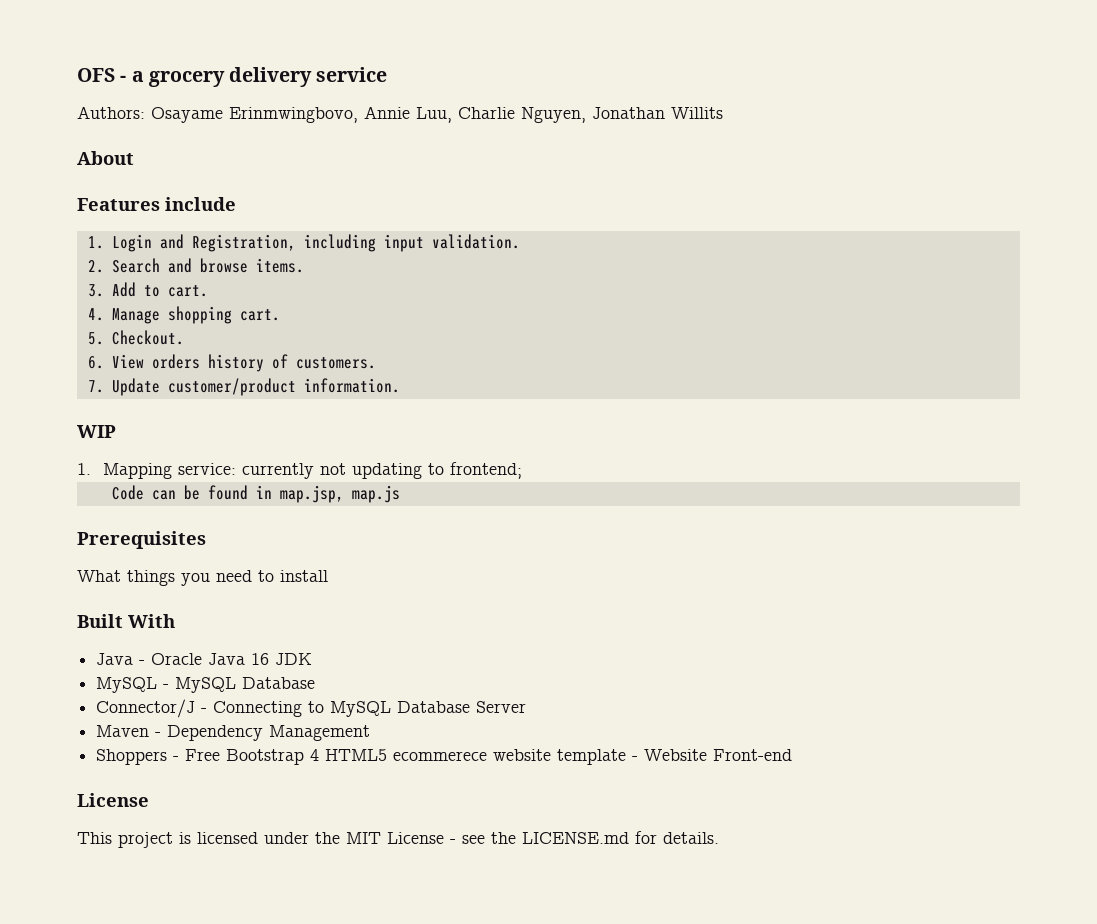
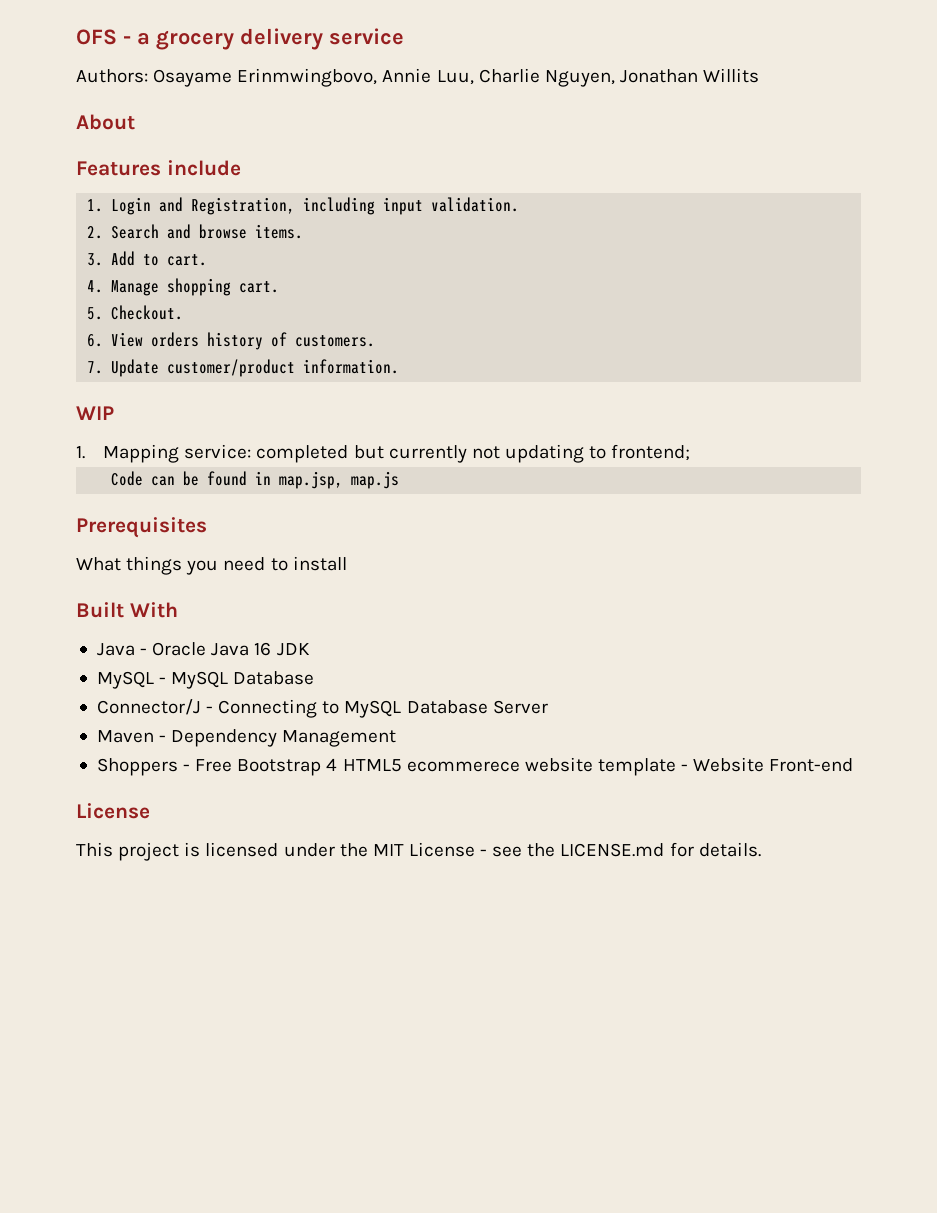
- 1. Mapping service: currently not updating to frontend;
+ 1. Mapping service: completed but currently not updating to frontend;

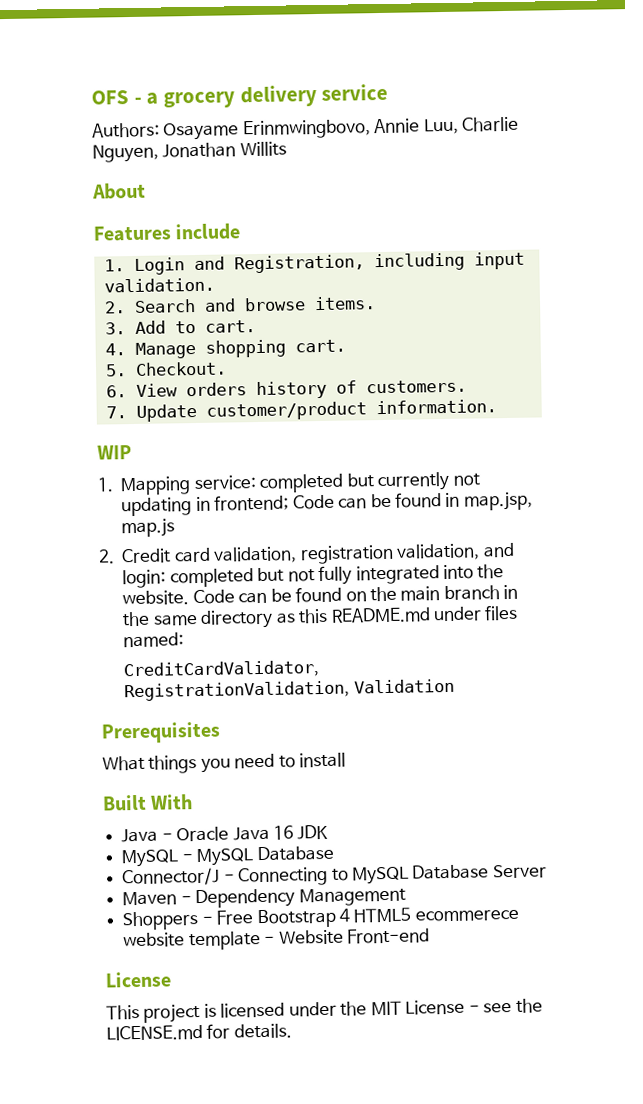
- 1. Mapping service: completed but currently not updating to frontend;
- Code can be found in map.jsp, map.js
+ 1. Mapping service: completed but currently not updating in frontend; Code can be found in map.jsp, map.js
+ 2. Credit card validation, registration validation, and login: completed but not fully integrated into the website. Code can be found on the main branch in the same directory as this README.md under files named:
+ CreditCardValidator, RegistrationValidation, Validation

